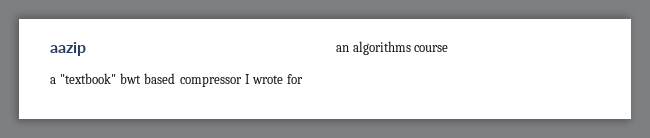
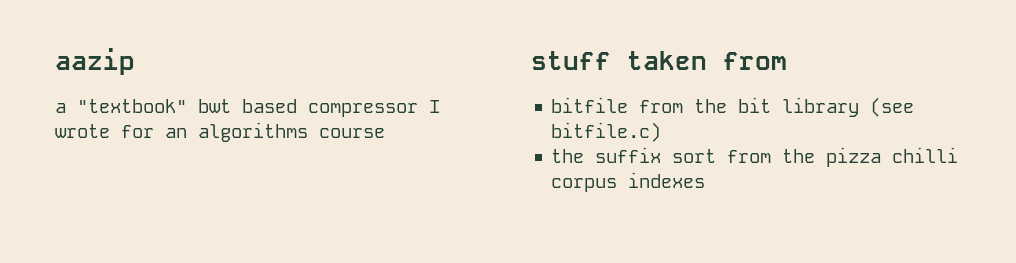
+ stuff taken from
+ bitfile from the bit library (see bitfile.c)
+ the suffix sort from the pizza chilli corpus indexes

